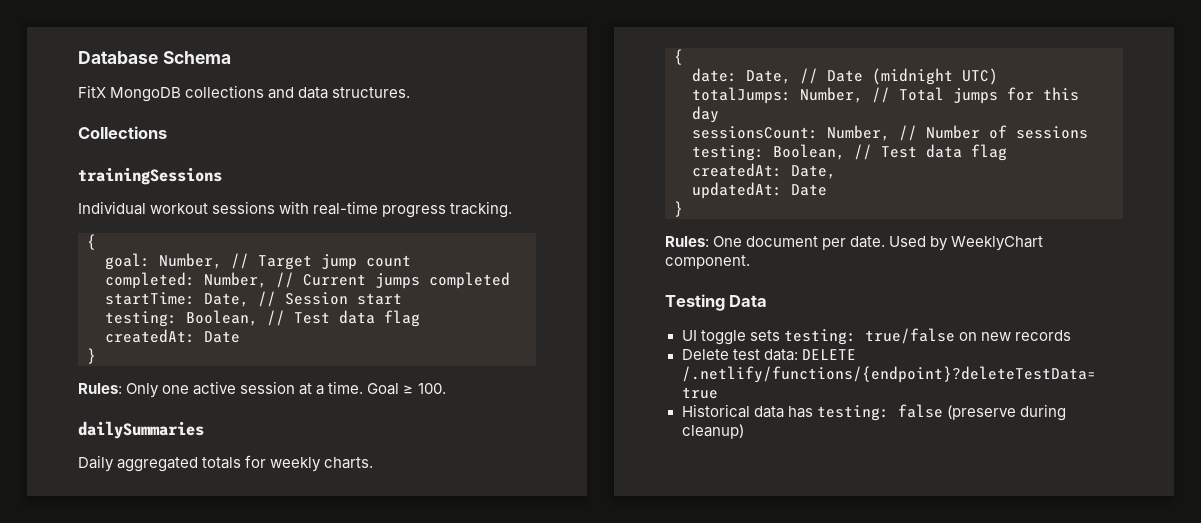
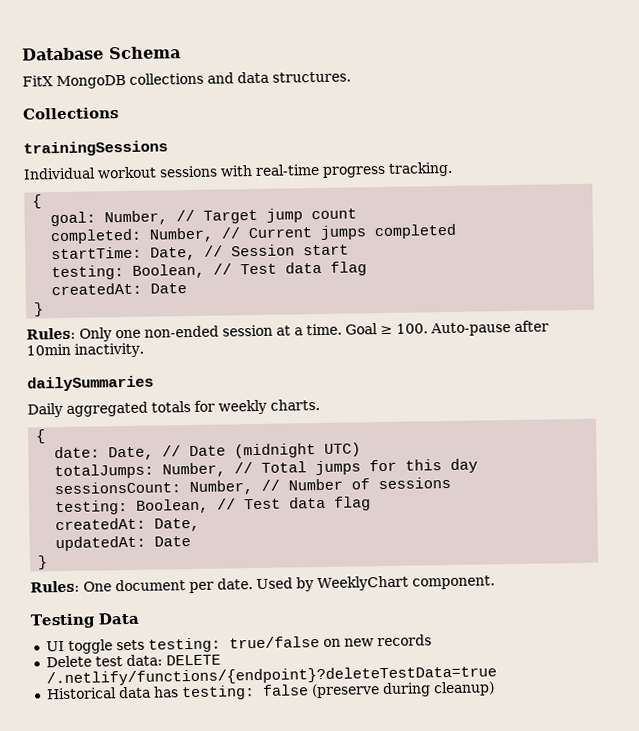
- Rules: Only one active session at a time.
+ Rules: Only one non-ended session at a time.
- Goal ≥ 100.
+ Goal ≥ 100. Auto-pause after 10min inactivity.

